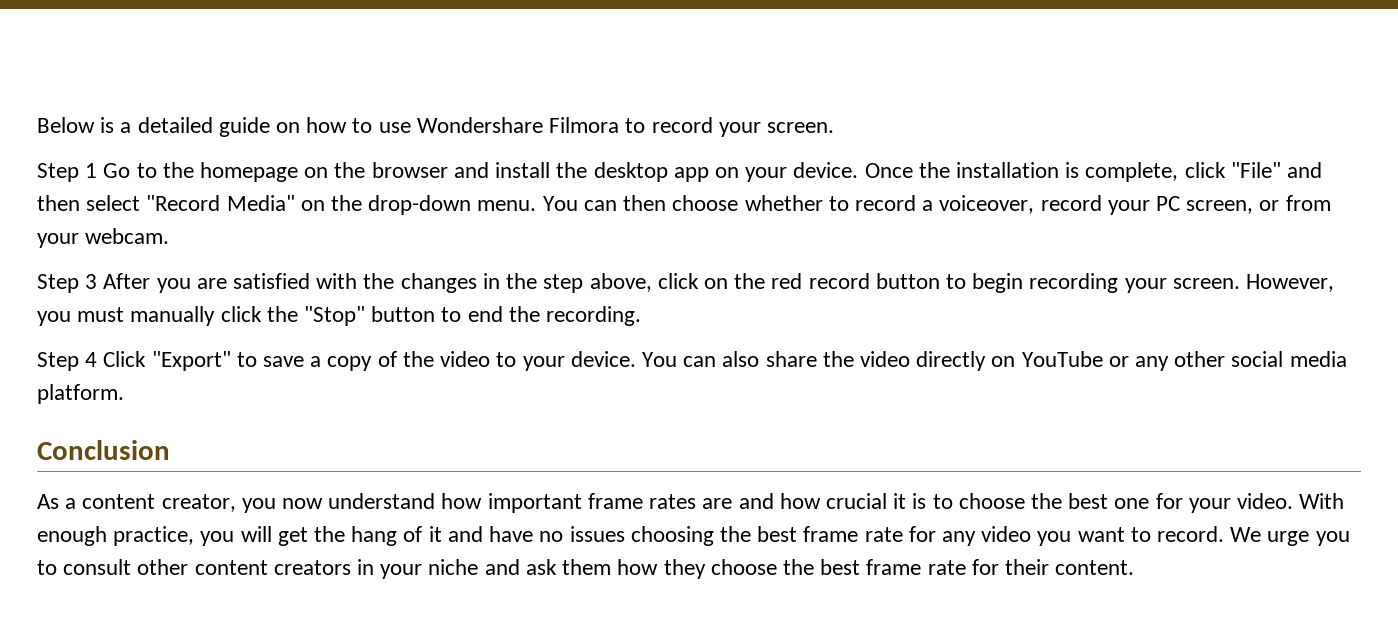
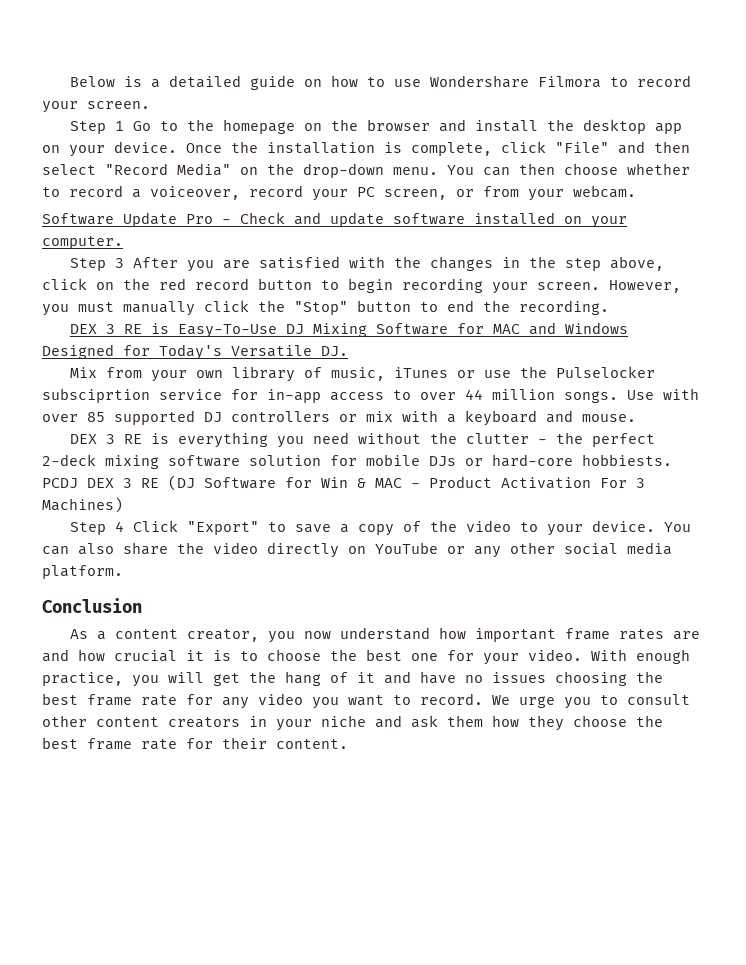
+ Software Update Pro - Check and update software installed on your computer.
+ DEX 3 RE is Easy-To-Use DJ Mixing Software for MAC and Windows Designed for Today's Versatile DJ.
+ Mix from your own library of music, iTunes or use the Pulselocker subsciprtion service for in-app access to over 44 million songs. Use with over 85 supported DJ controllers or mix with a keyboard and mouse.
+ DEX 3 RE is everything you need without the clutter - the perfect 2-deck mixing software solution for mobile DJs or hard-core hobbiests. PCDJ DEX 3 RE (DJ Software for Win & MAC - Product Activation For 3 Machines)

